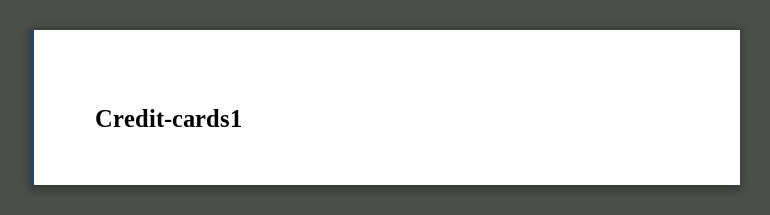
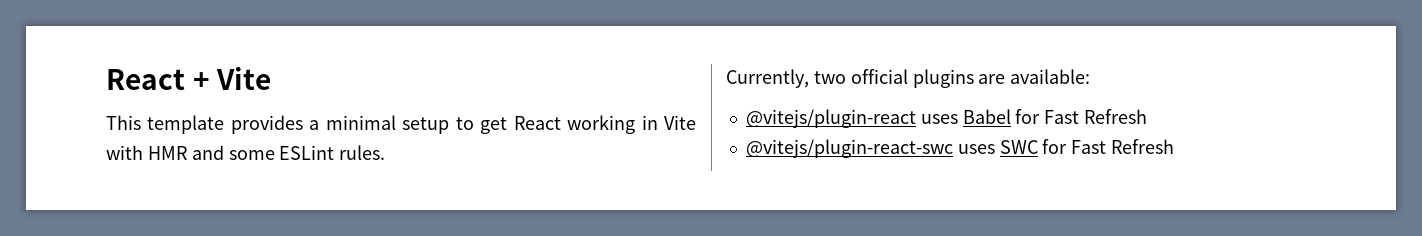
- Credit-cards1
+ React + Vite
+ This template provides a minimal setup to get React working in Vite with HMR and some ESLint rules.
+ Currently, two official plugins are available:
+ @vitejs/plugin-react uses Babel for Fast Refresh
+ @vitejs/plugin-react-swc uses SWC for Fast Refresh

